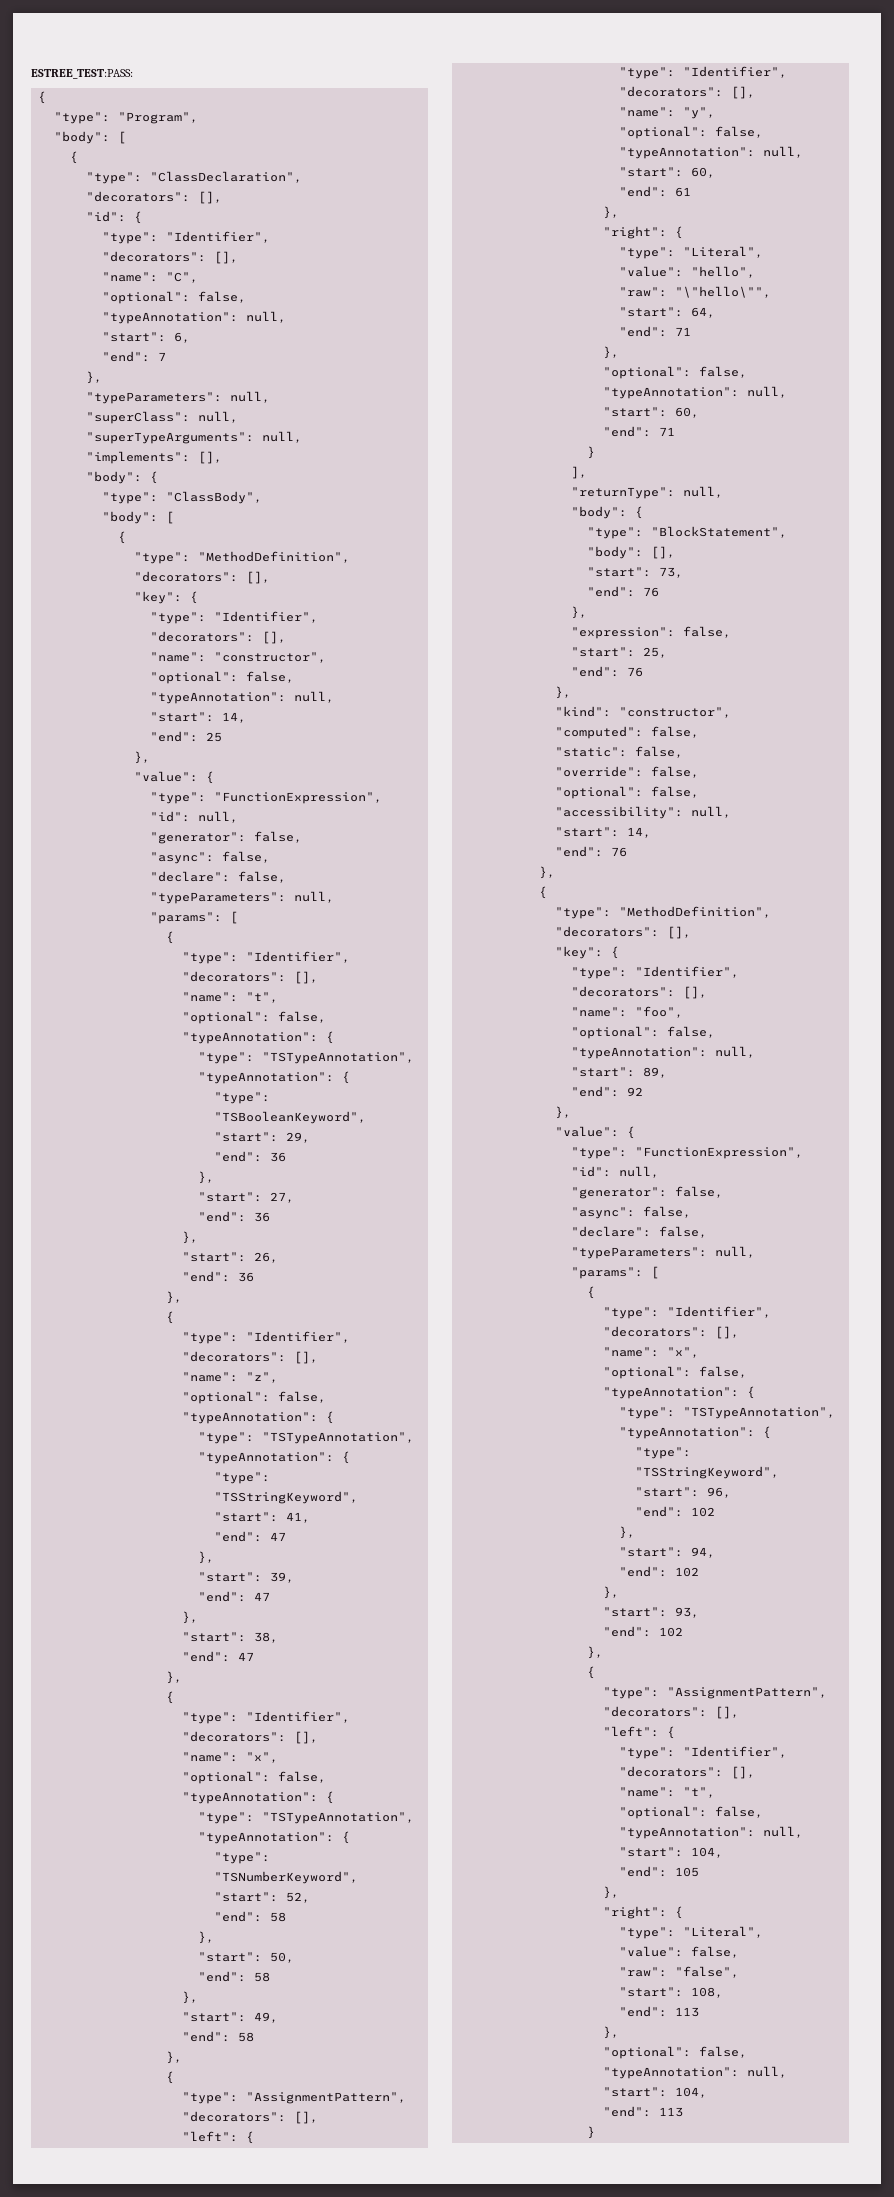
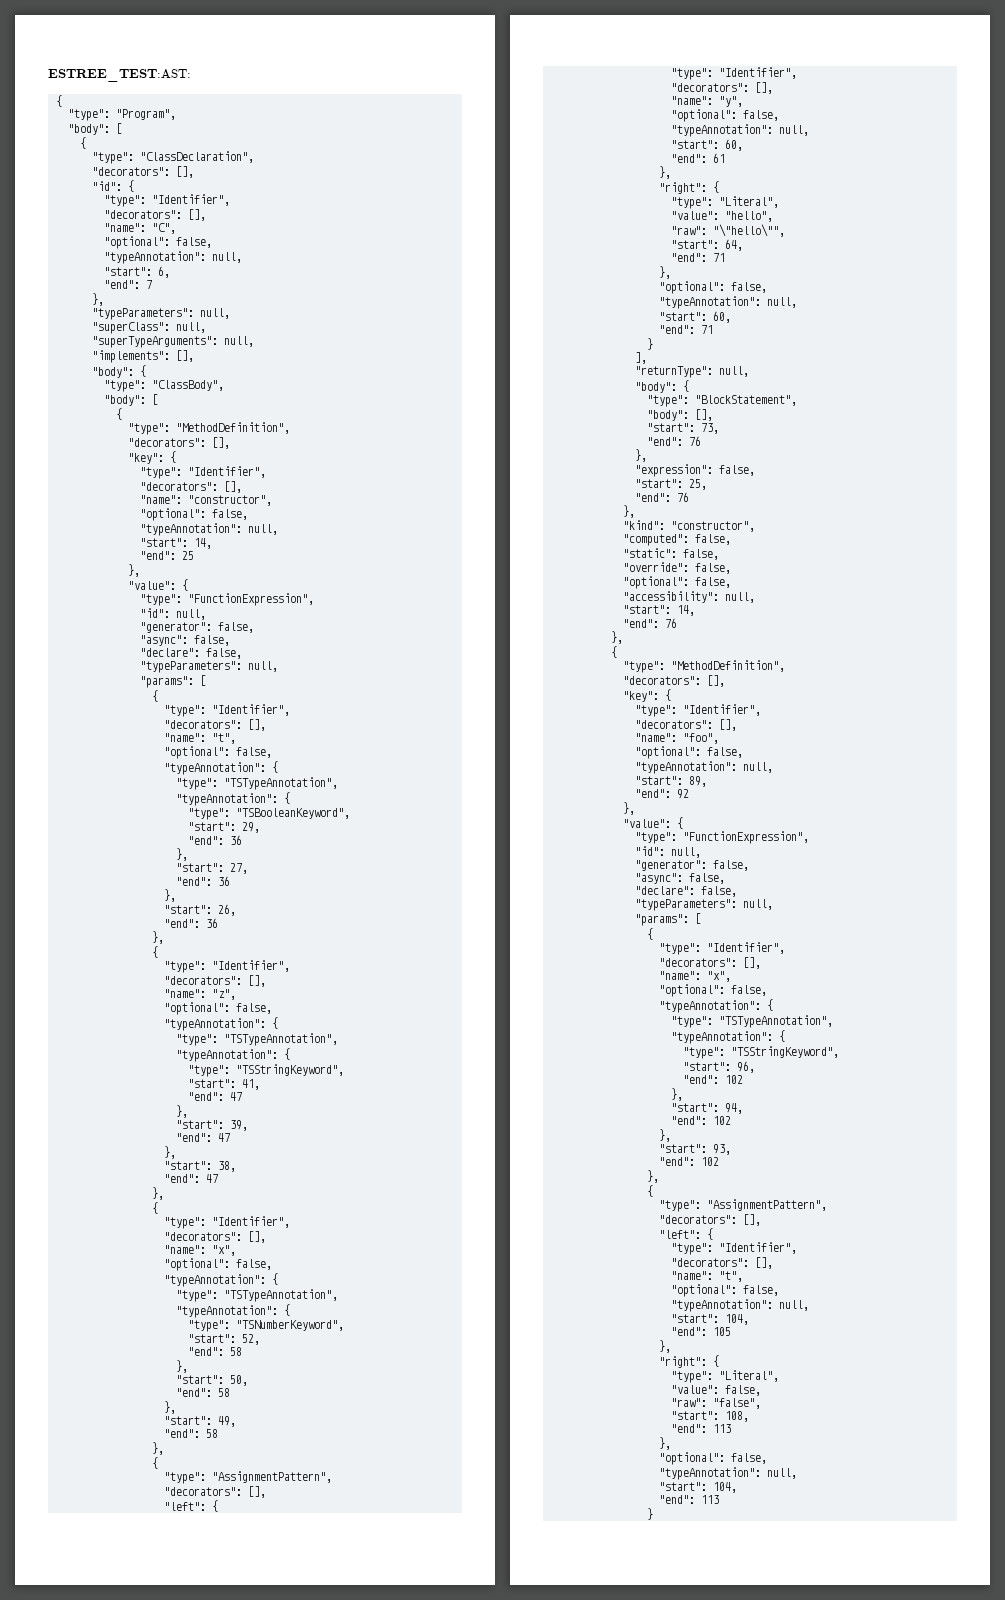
- ESTREE_TEST:PASS:
+ ESTREE_TEST:AST:

